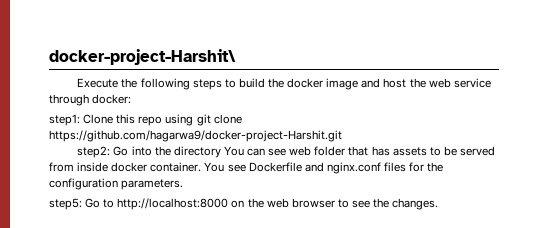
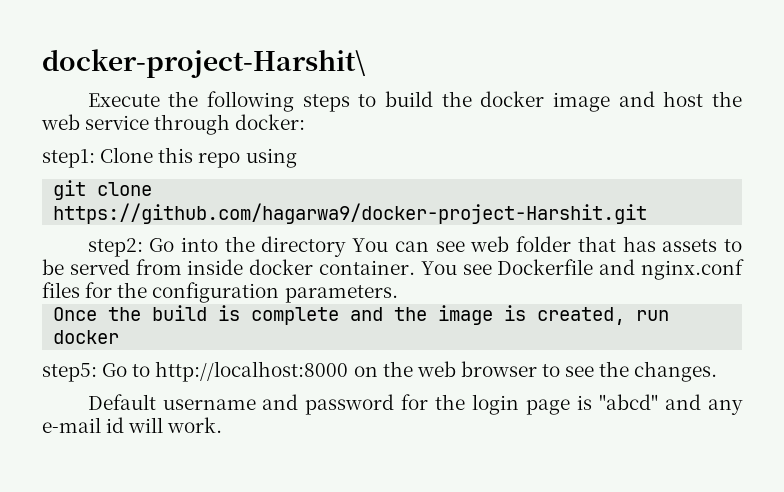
- step1: Clone this repo using git clone https://github.com/hagarwa9/docker-project-Harshit.git
+ step1: Clone this repo using
+ git clone https://github.com/hagarwa9/docker-project-Harshit.git
+ Once the build is complete and the image is created, run docker
+ Default username and password for the login page is "abcd" and any e-mail id will work.

